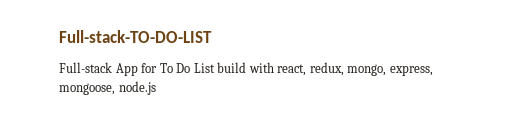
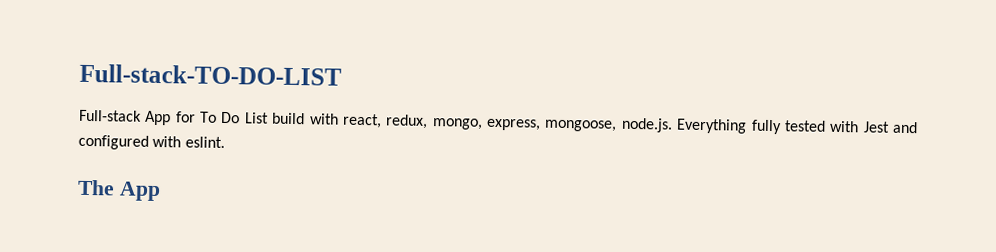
- Full-stack App for To Do List build with react, redux, mongo, express, mongoose, node.js
+ Full-stack App for To Do List build with react, redux, mongo, express, mongoose, node.js. Everything fully tested with Jest and configured with eslint.
+ The App

